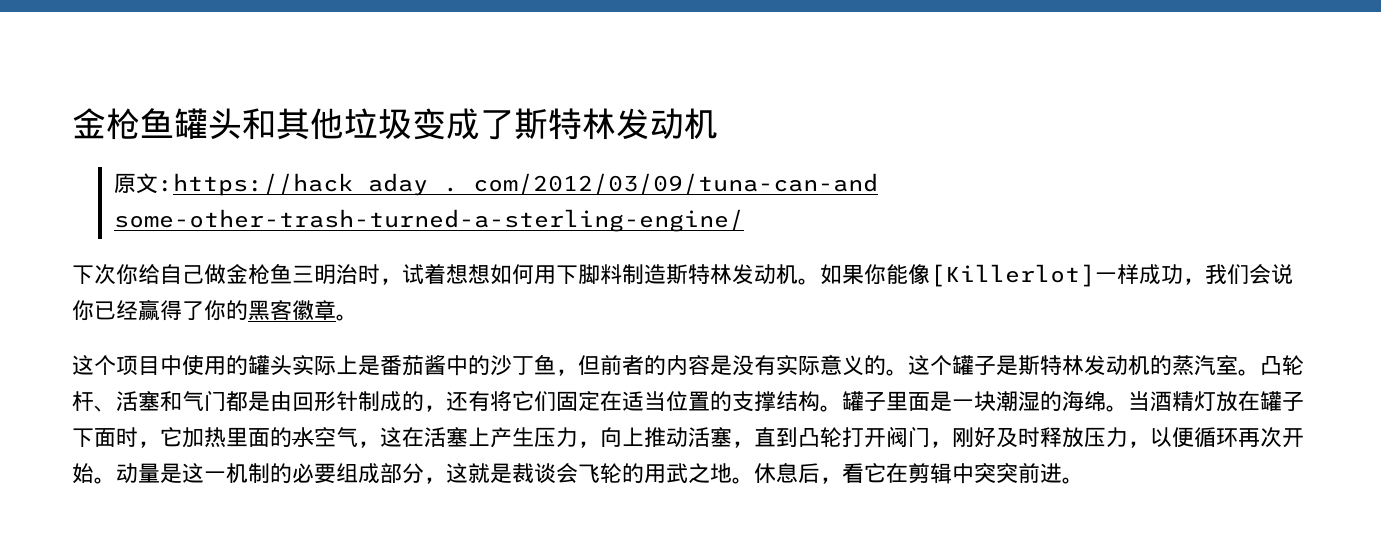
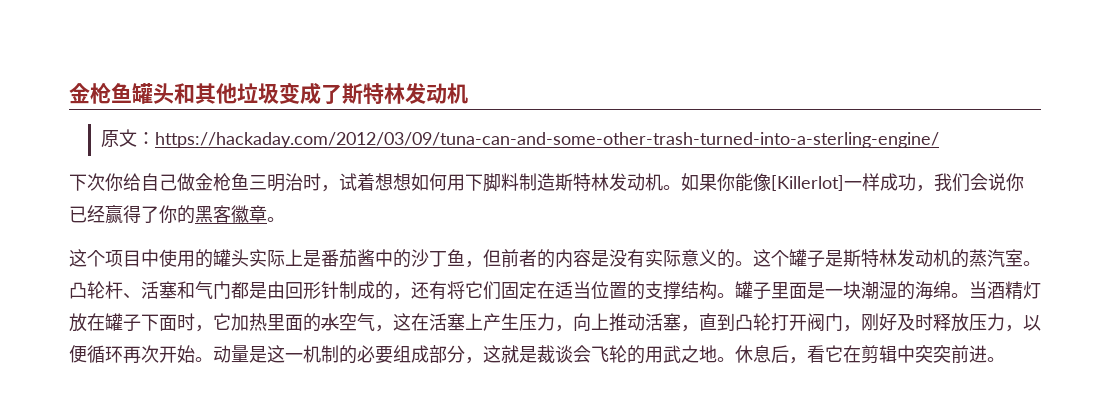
- 原文:https://hack aday . com/2012/03/09/tuna-can-and some-other-trash-turned-a-sterling-engine/
+ 原文：https://hackaday.com/2012/03/09/tuna-can-and-some-other-trash-turned-into-a-sterling-engine/

